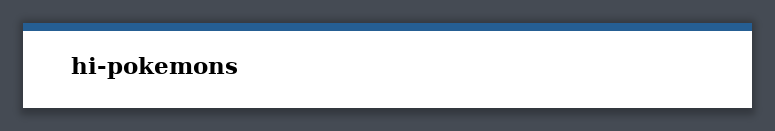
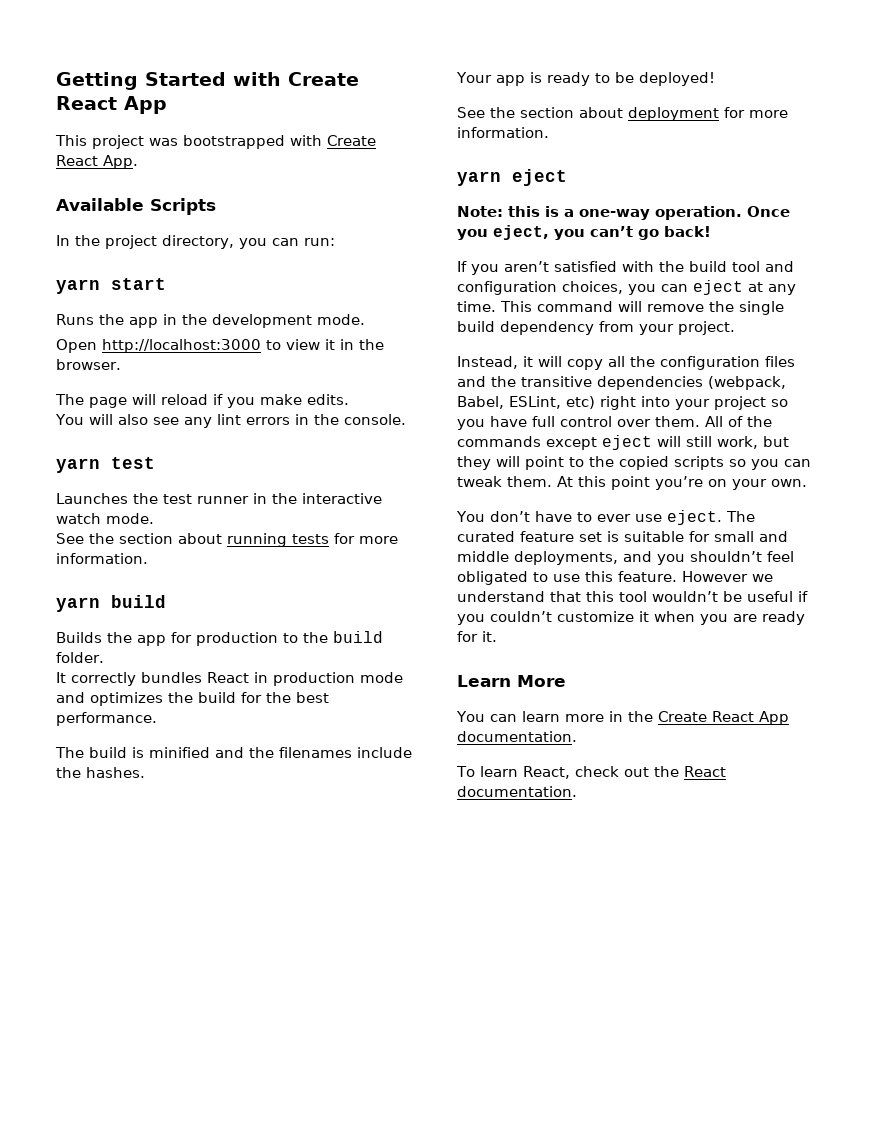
- hi-pokemons
+ Getting Started with Create React App
+ This project was bootstrapped with Create React App.
+ Available Scripts
+ In the project directory, you can run:
+ yarn start
+ Runs the app in the development mode.
+ Open http://localhost:3000 to view it in the browser.
+ The page will reload if you make edits.
+ You will also see any lint errors in the console.
+ yarn test
+ Launches the test runner in the interactive watch mode.
+ See the section about running tests for more information.
+ yarn build
+ Builds the app for production to the build folder.
+ It correctly bundles React in production mode and optimizes the build for the best performance.
+ The build is minified and the filenames include the hashes.
+ Your app is ready to be deployed!
+ See the section about deployment for more information.
+ yarn eject
+ Note: this is a one-way operation. Once you eject, you can’t go back!
+ If you aren’t satisfied with the build tool and configuration choices, you can eject at any time. This command will remove the single build dependency from your project.
+ Instead, it will copy all the configuration files and the transitive dependencies (webpack, Babel, ESLint, etc) right into your project so you have full control over them. All of the commands except eject will still work, but they will point to the copied scripts so you can tweak them. At this point you’re on your own.
+ You don’t have to ever use eject. The curated feature set is suitable for small and middle deployments, and you shouldn’t feel obligated to use this feature. However we understand that this tool wouldn’t be useful if you couldn’t customize it when you are ready for it.
+ Learn More
+ You can learn more in the Create React App documentation.
+ To learn React, check out the React documentation.

